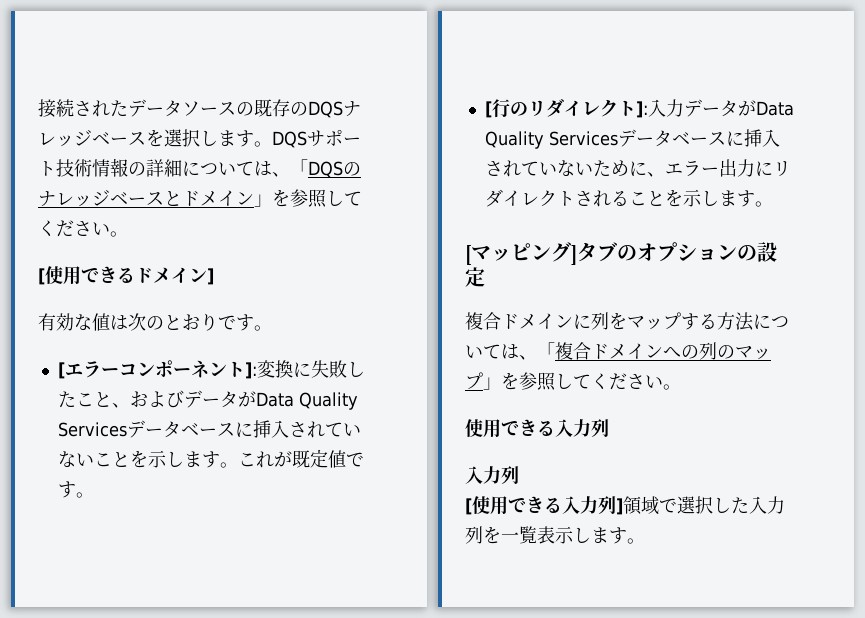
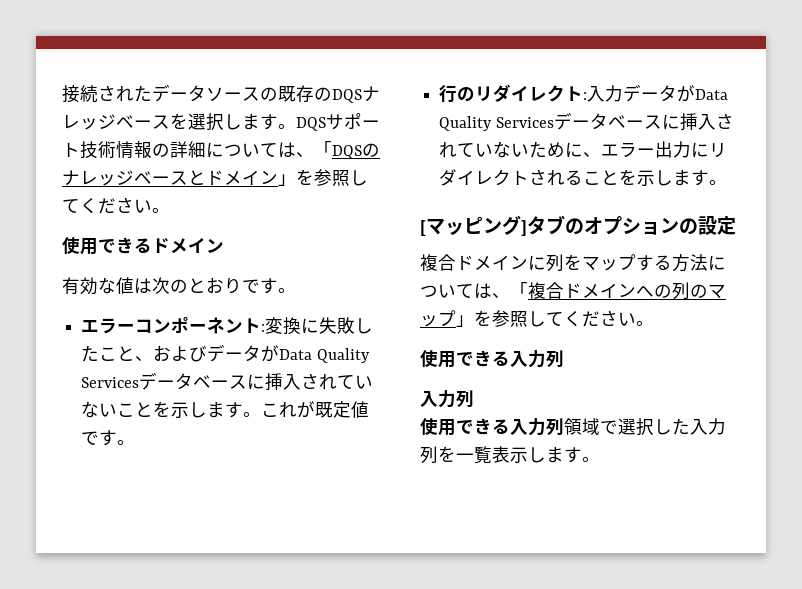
- [使用できるドメイン]
+ 使用できるドメイン
- [エラーコンポーネント]:変換に失敗したこと、およびデータがData Quality Servicesデータベースに挿入されていないことを示します。
+ エラーコンポーネント:変換に失敗したこと、およびデータがData Quality Servicesデータベースに挿入されていないことを示します。
- [行のリダイレクト]:入力データがData Quality Servicesデータベースに挿入されていないために、エラー出力にリダイレクトされることを示します。
+ 行のリダイレクト:入力データがData Quality Servicesデータベースに挿入されていないために、エラー出力にリダイレクトされることを示します。
- [使用できる入力列]領域で選択した入力列を一覧表示します。
+ 使用できる入力列領域で選択した入力列を一覧表示します。

